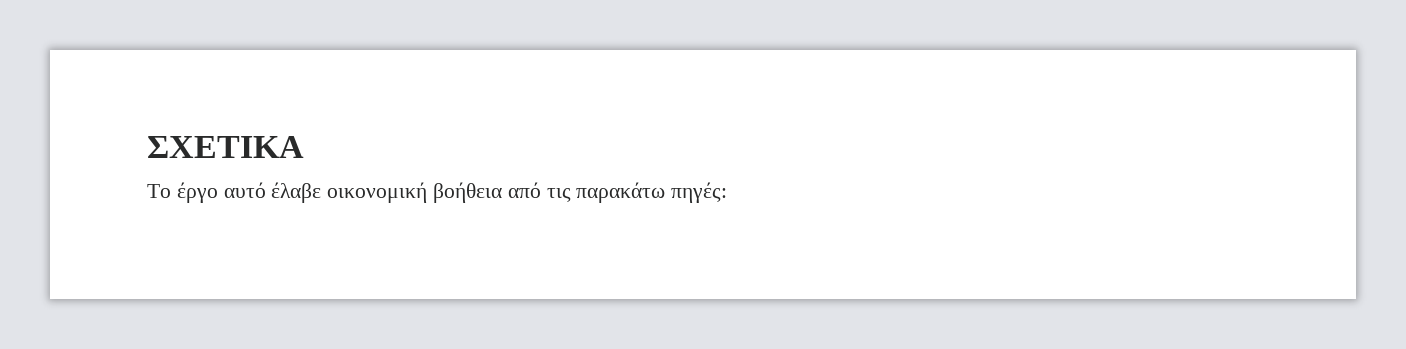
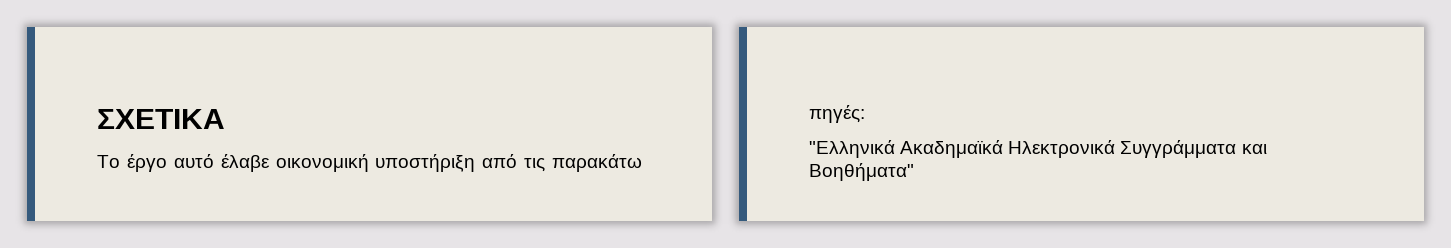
- To έργο αυτό έλαβε οικονομική βοήθεια από τις παρακάτω πηγές:
+ To έργο αυτό έλαβε οικονομική υποστήριξη από τις παρακάτω πηγές:
+ "Ελληνικά Ακαδημαϊκά Ηλεκτρονικά Συγγράμματα και Βοηθήματα"

